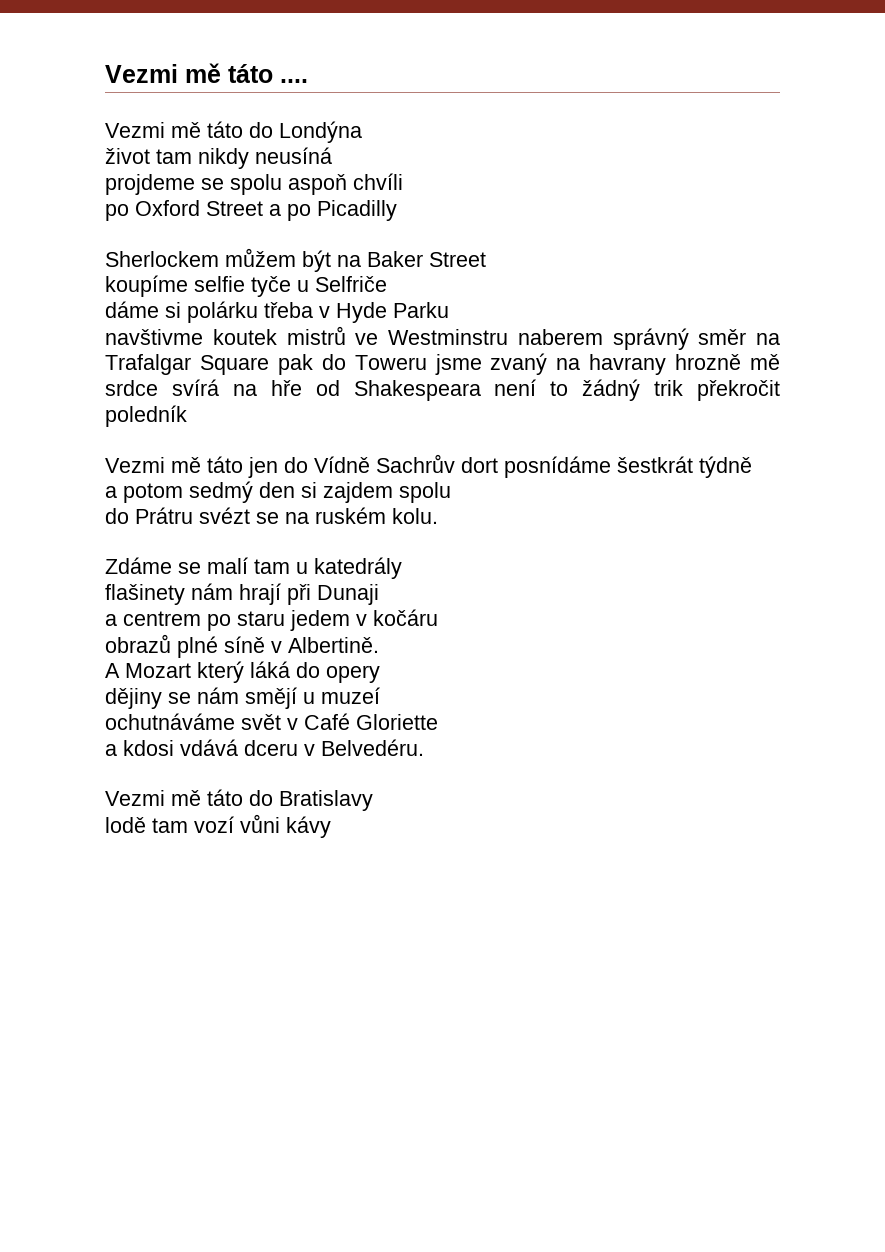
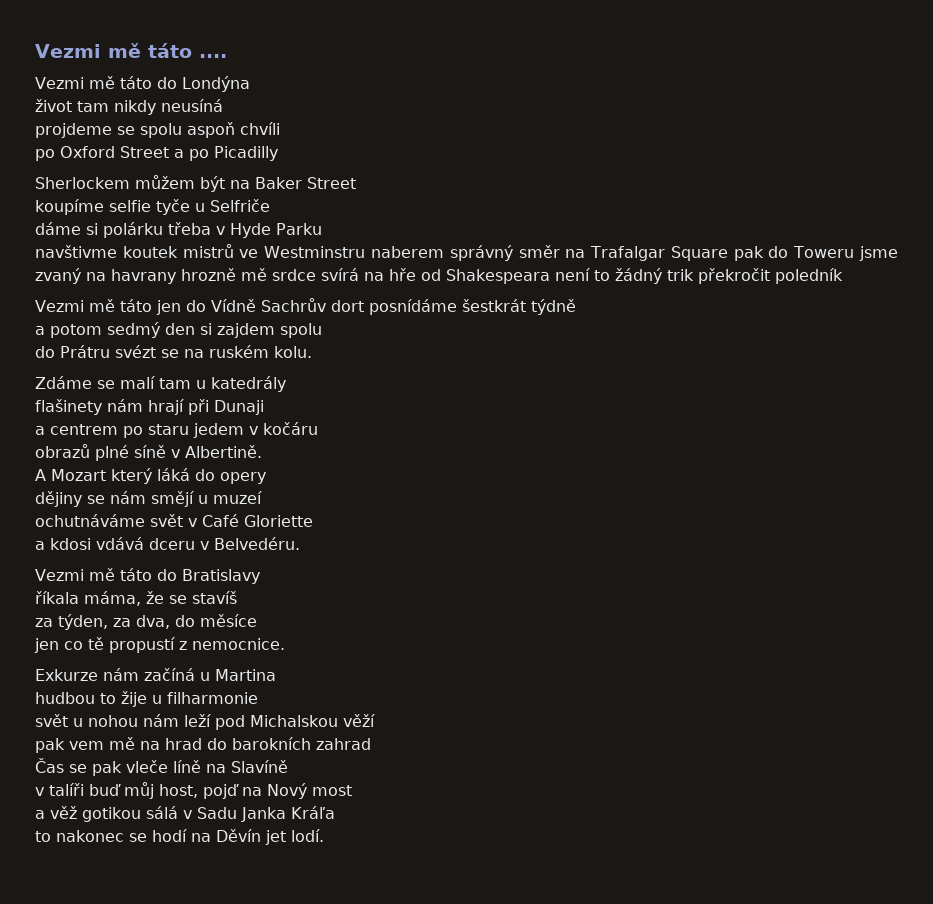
- lodě tam vozí vůni kávy
+ říkala máma, že se stavíš
+ za týden, za dva, do měsíce
+ jen co tě propustí z nemocnice.
+ Exkurze nám začíná u Martina
+ hudbou to žije u filharmonie
+ svět u nohou nám leží pod Michalskou věží
+ pak vem mě na hrad do barokních zahrad
+ Čas se pak vleče líně na Slavíně
+ v talíři buď můj host, pojď na Nový most
+ a věž gotikou sálá v Sadu Janka Kráľa
+ to nakonec se hodí na Děvín jet lodí.

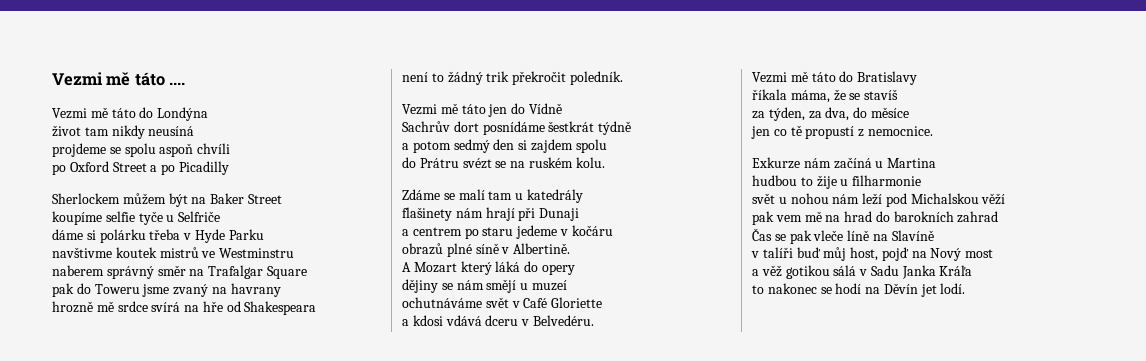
- navštivme koutek mistrů ve Westminstru naberem správný směr na Trafalgar Square pak do Toweru jsme zvaný na havrany hrozně mě srdce svírá na hře od Shakespeara není to žádný trik překročit poledník
+ navštivme koutek mistrů ve Westminstru
+ naberem správný směr na Trafalgar Square
+ pak do Toweru jsme zvaný na havrany
+ hrozně mě srdce svírá na hře od Shakespeara
+ není to žádný trik překročit poledník.
- Vezmi mě táto jen do Vídně Sachrův dort posnídáme šestkrát týdně
+ Vezmi mě táto jen do Vídně
+ Sachrův dort posnídáme šestkrát týdně
- a centrem po staru jedem v kočáru
+ a centrem po staru jedeme v kočáru

